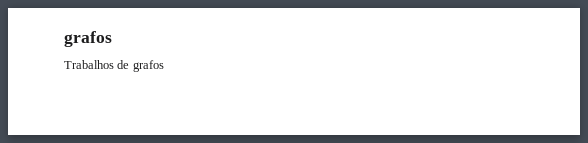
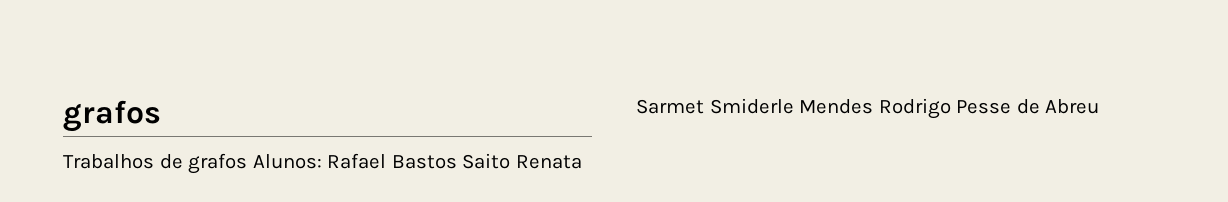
- Trabalhos de grafos
+ Trabalhos de grafos Alunos: Rafael Bastos Saito Renata Sarmet Smiderle Mendes Rodrigo Pesse de Abreu

